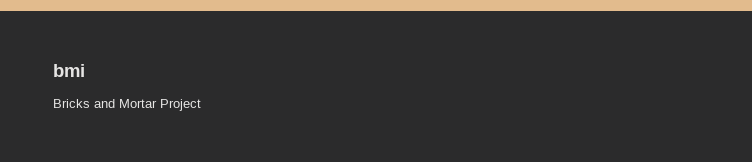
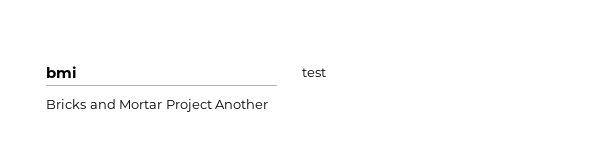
- Bricks and Mortar Project
+ Bricks and Mortar Project Another test

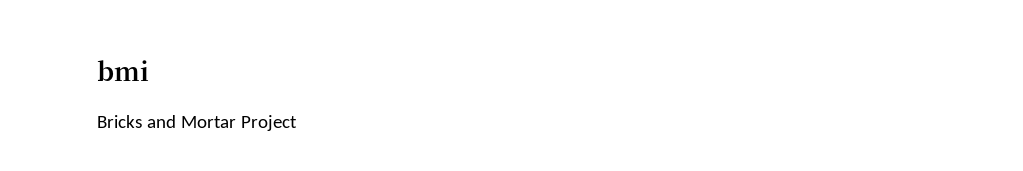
- Bricks and Mortar Project Another test
+ Bricks and Mortar Project

